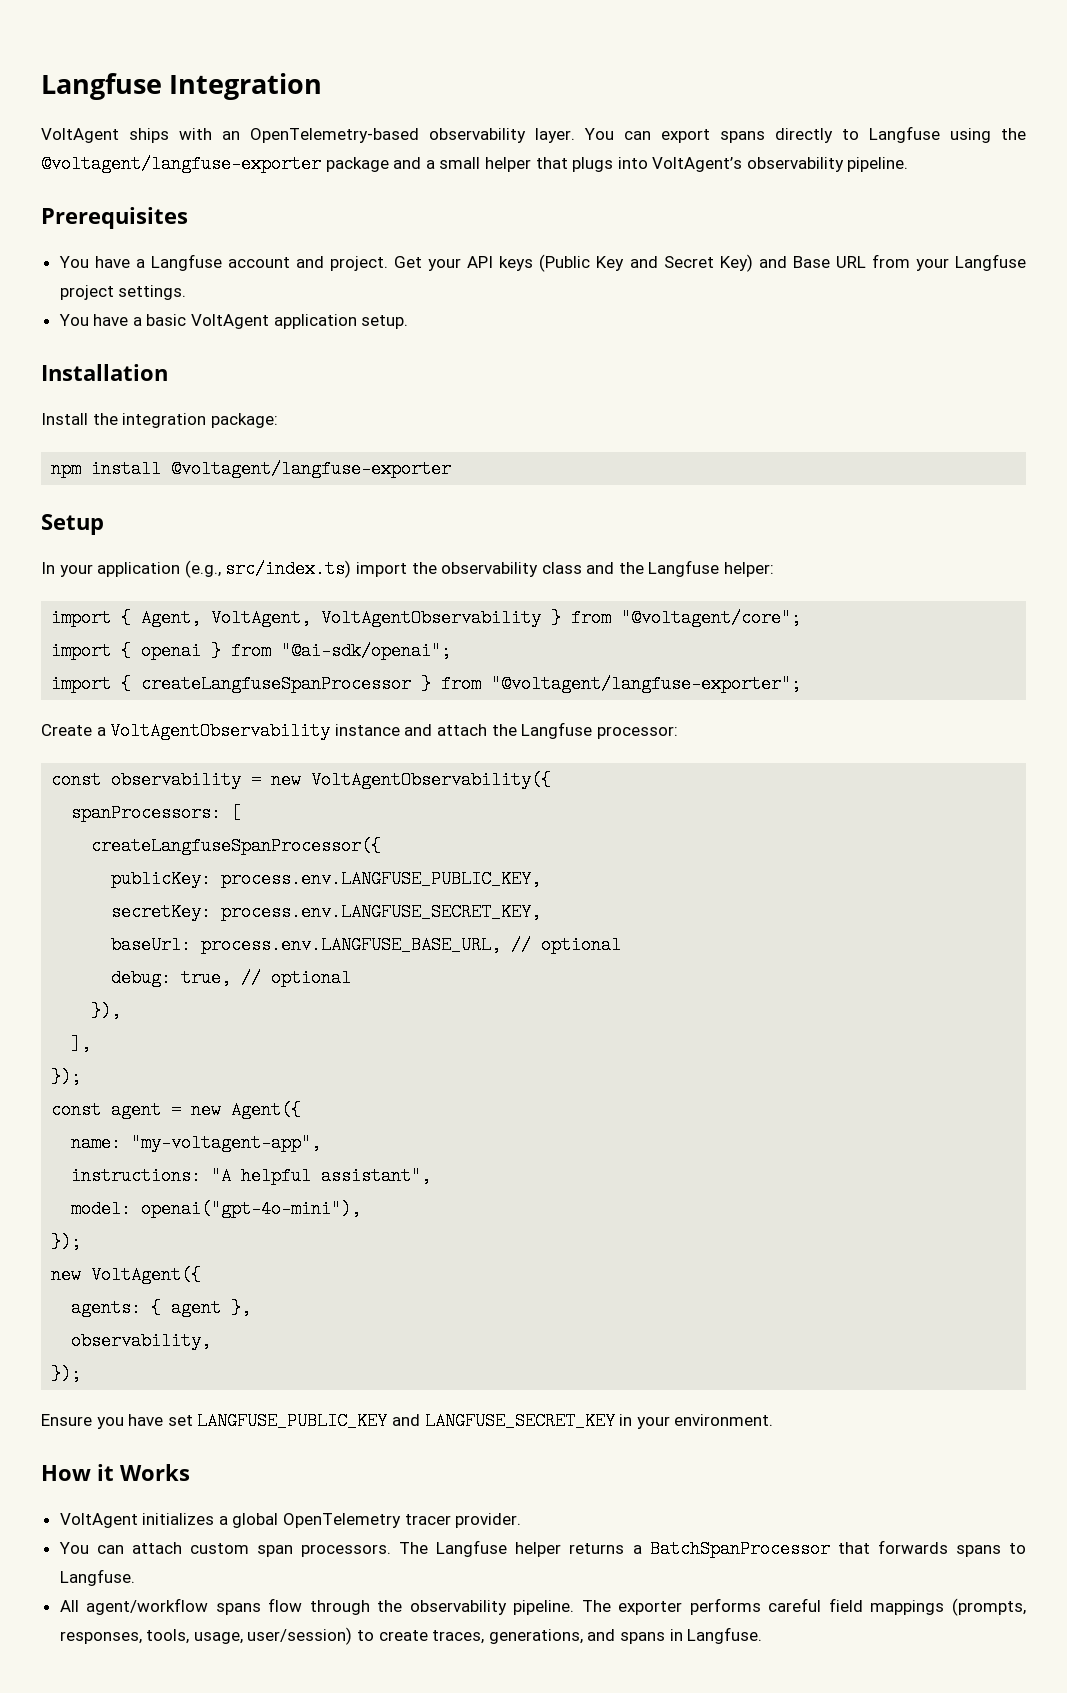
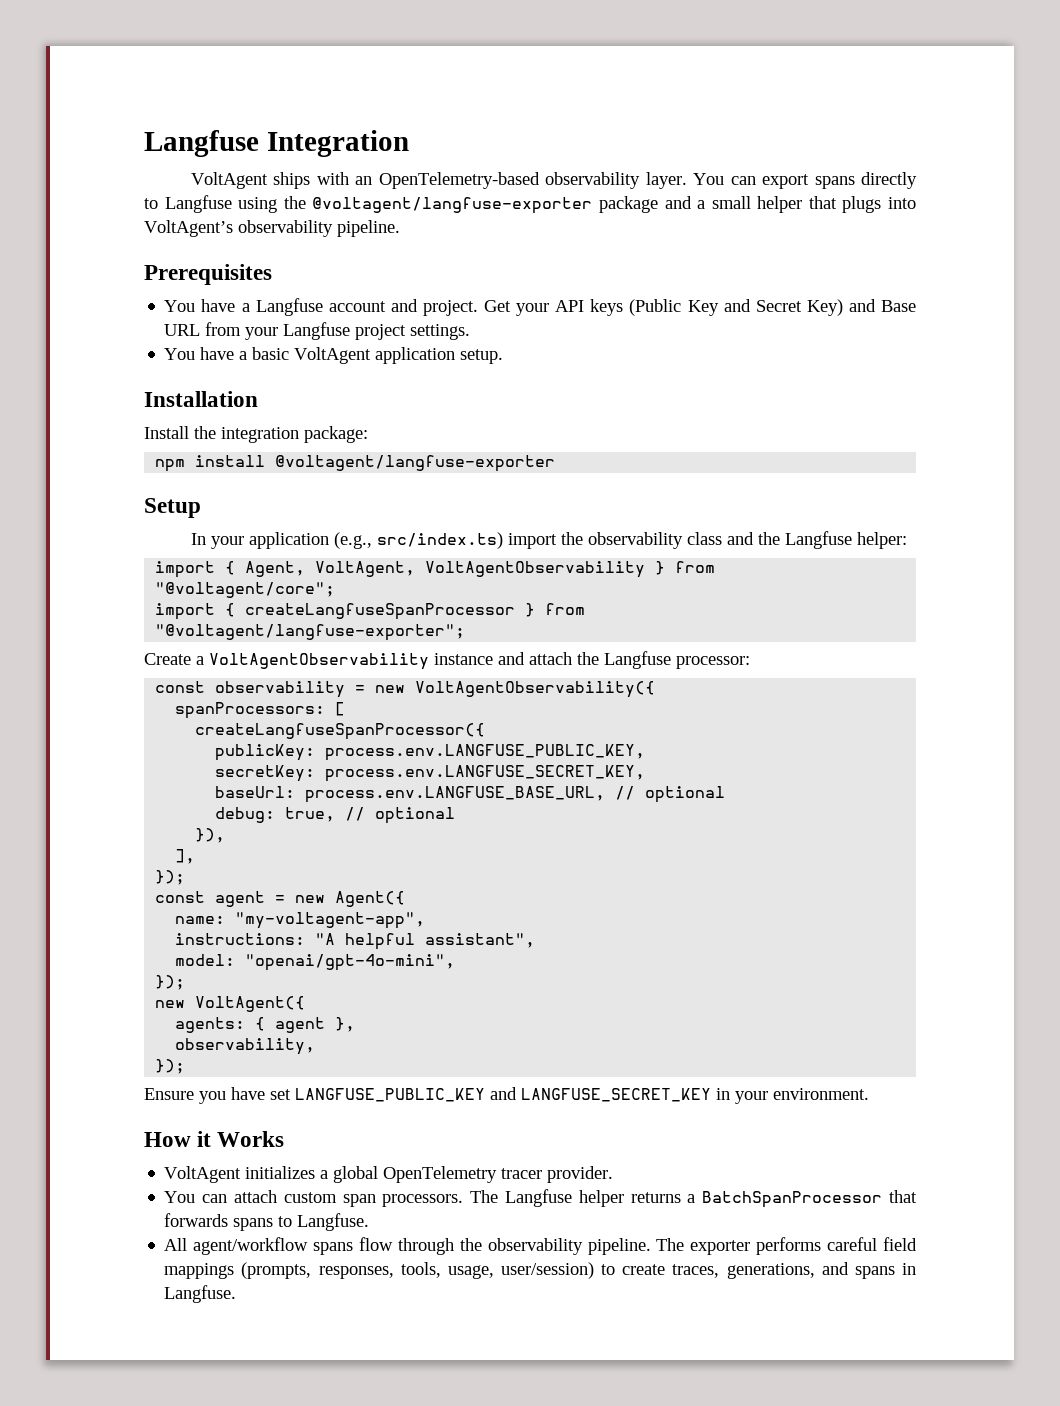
- import { openai } from "@ai-sdk/openai";
- model: openai("gpt-4o-mini"),
+ model: "openai/gpt-4o-mini",

